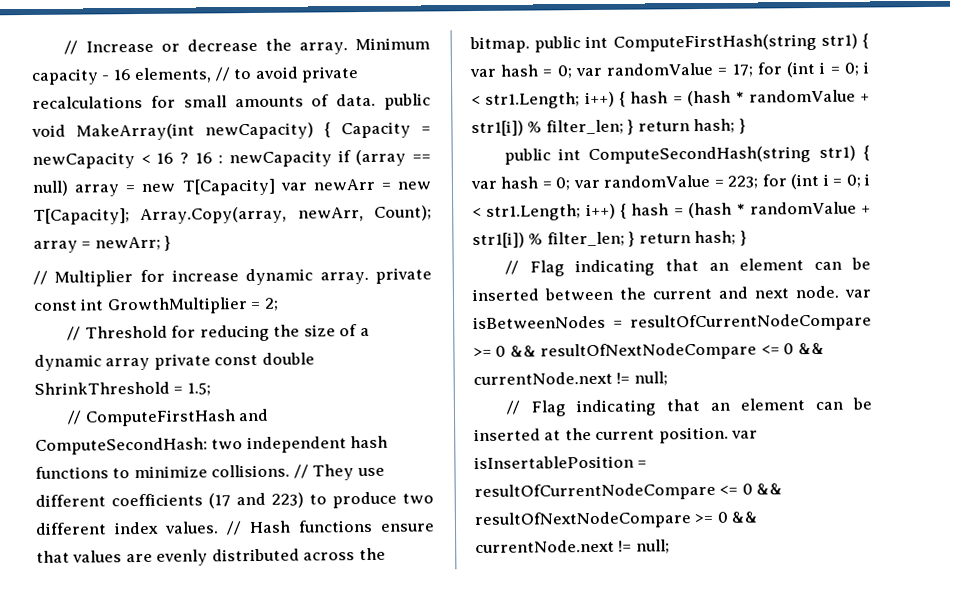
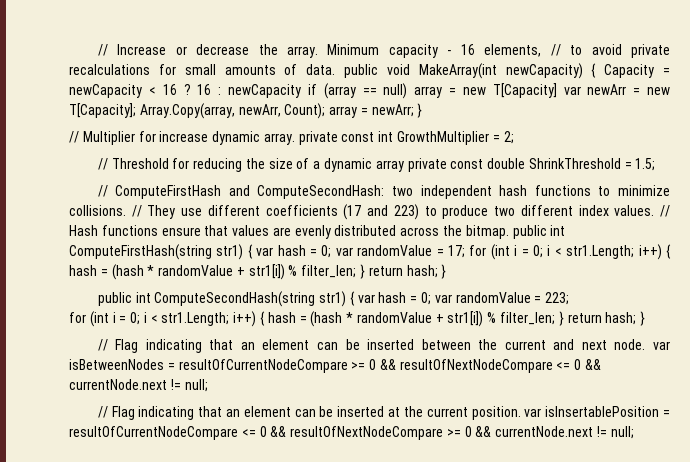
- public int ComputeSecondHash(string str1) { var hash = 0; var randomValue = 223; for (int i = 0; i < str1.Length; i++) { hash = (hash * randomValue + str1[i]) % filter_len; } return hash; }
+ public int ComputeSecondHash(string str1) { var hash = 0; var randomValue = 223;
+ for (int i = 0; i < str1.Length; i++) { hash = (hash * randomValue + str1[i]) % filter_len; } return hash; }

